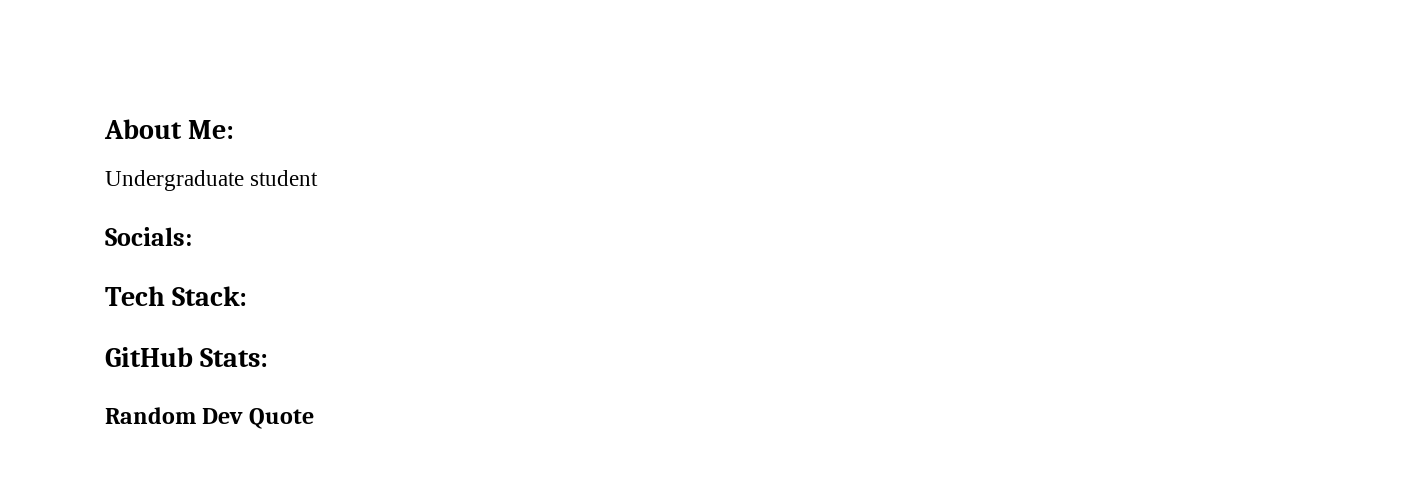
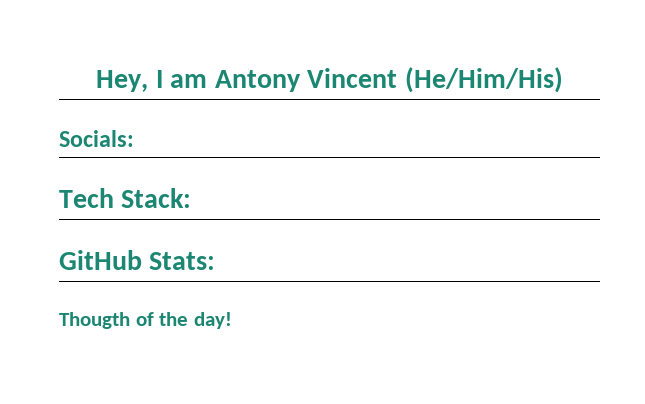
- About Me:
- Undergraduate student
+ Hey, I am Antony Vincent (He/Him/His)
- Random Dev Quote
+ Thougth of the day!

